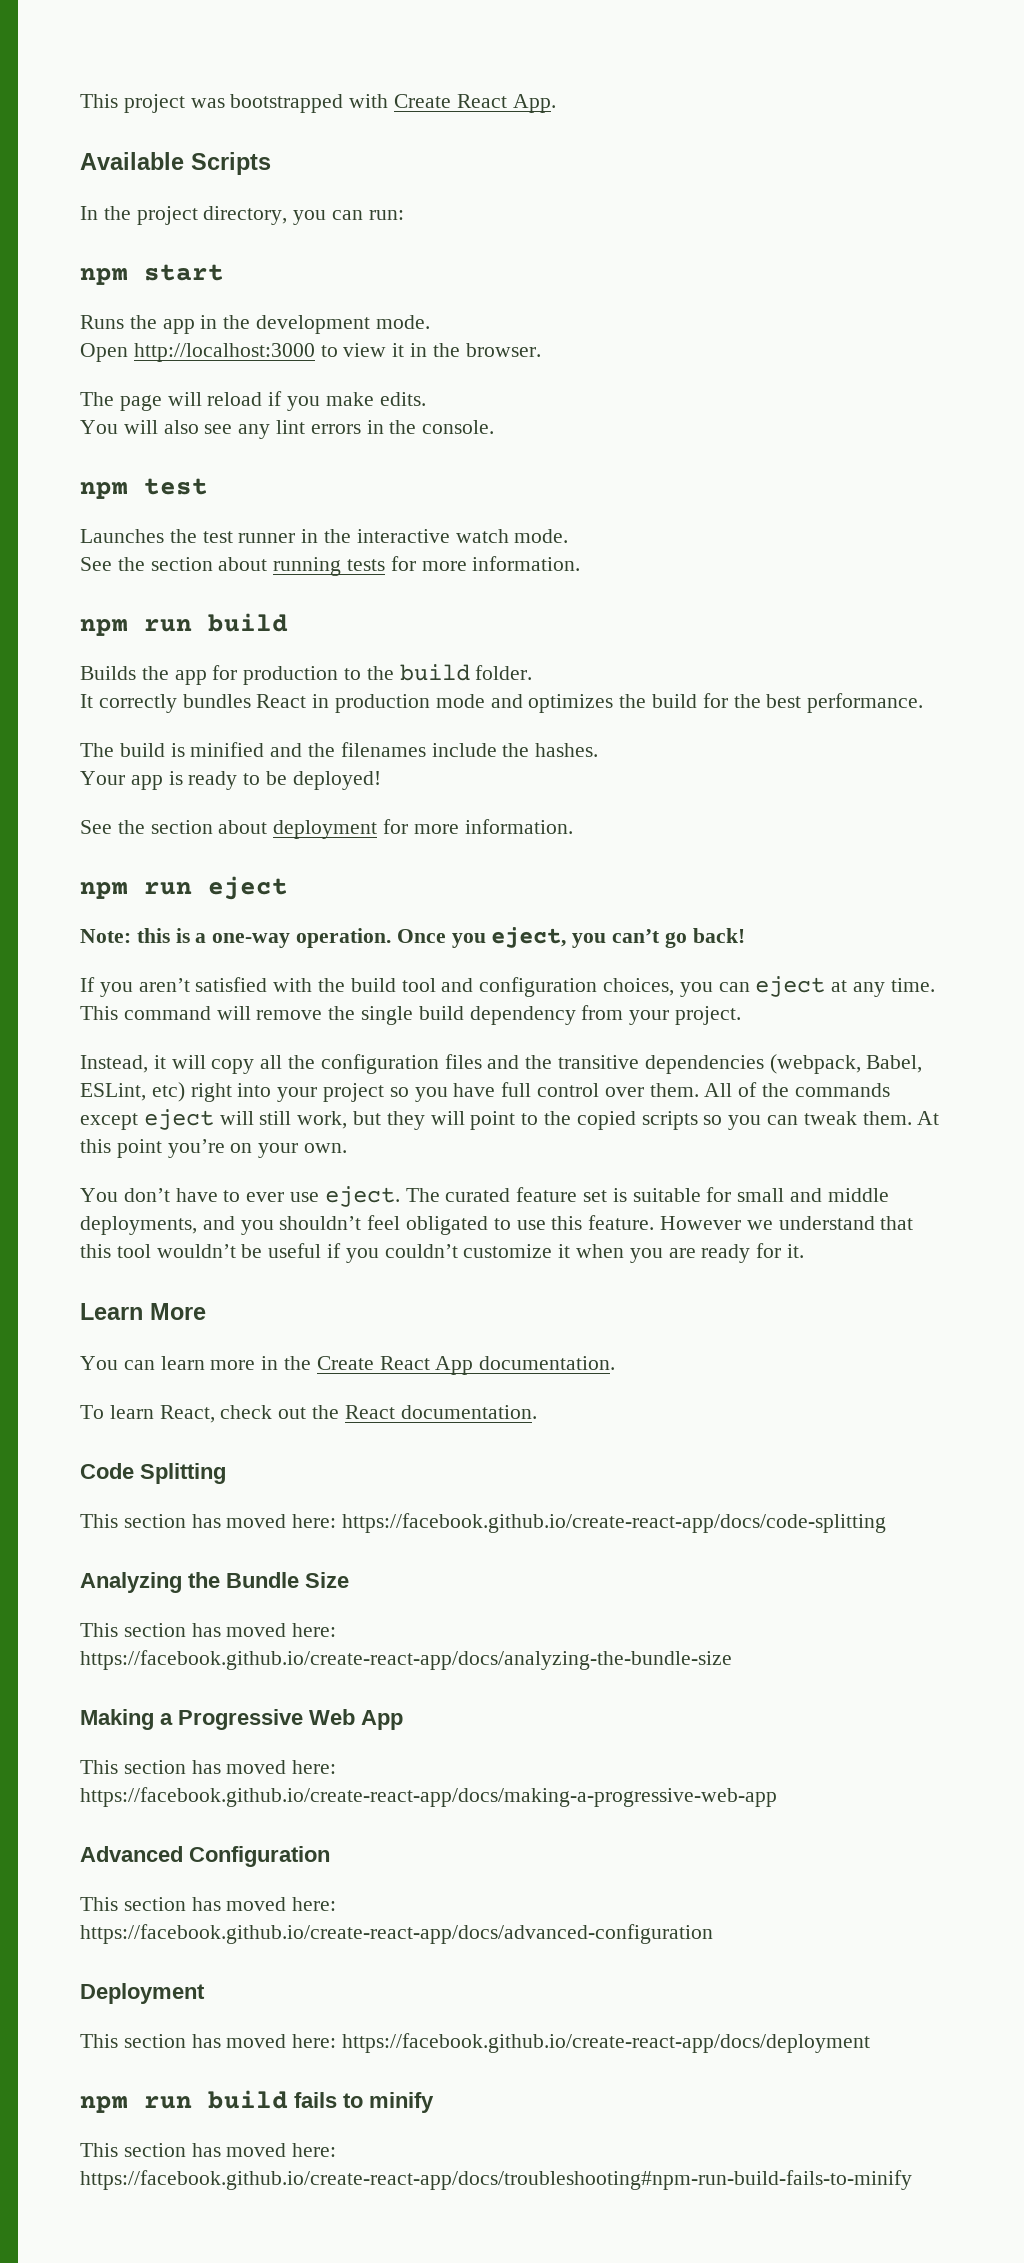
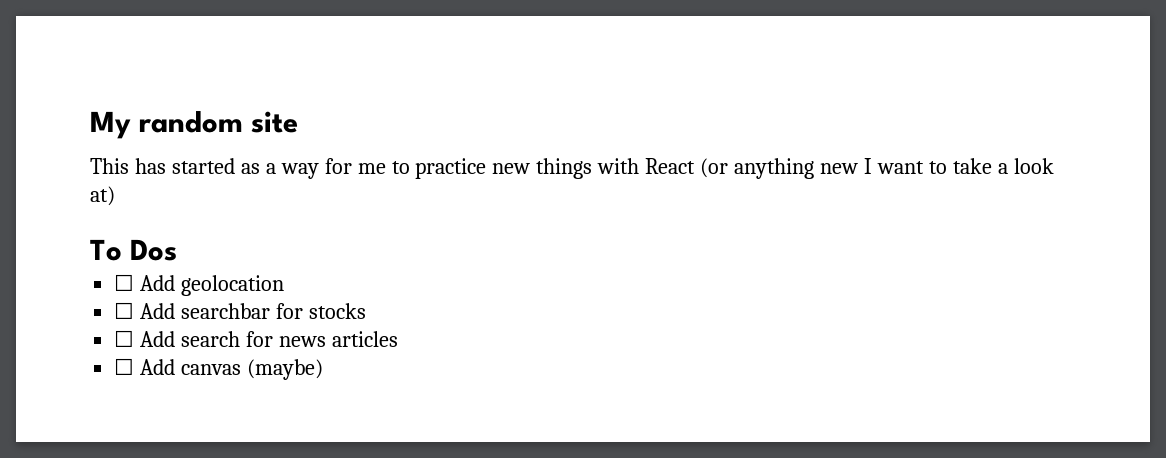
- This project was bootstrapped with Create React App.
- Available Scripts
- In the project directory, you can run:
- npm start
- Runs the app in the development mode.
- Open http://localhost:3000 to view it in the browser.
- The page will reload if you make edits.
- You will also see any lint errors in the console.
- npm test
- Launches the test runner in the interactive watch mode.
- See the section about running tests for more information.
- npm run build
- Builds the app for production to the build folder.
- It correctly bundles React in production mode and optimizes the build for the best performance.
- The build is minified and the filenames include the hashes.
- Your app is ready to be deployed!
- See the section about deployment for more information.
- npm run eject
- Note: this is a one-way operation. Once you eject, you can’t go back!
- If you aren’t satisfied with the build tool and configuration choices, you can eject at any time. This command will remove the single build dependency from your project.
- Instead, it will copy all the configuration files and the transitive dependencies (webpack, Babel, ESLint, etc) right into your project so you have full control over them. All of the commands except eject will still work, but they will point to the copied scripts so you can tweak them. At this point you’re on your own.
- You don’t have to ever use eject. The curated feature set is suitable for small and middle deployments, and you shouldn’t feel obligated to use this feature. However we understand that this tool wouldn’t be useful if you couldn’t customize it when you are ready for it.
- Learn More
- You can learn more in the Create React App documentation.
- To learn React, check out the React documentation.
- Code Splitting
- This section has moved here: https://facebook.github.io/create-react-app/docs/code-splitting
- Analyzing the Bundle Size
- This section has moved here: https://facebook.github.io/create-react-app/docs/analyzing-the-bundle-size
- Making a Progressive Web App
- This section has moved here: https://facebook.github.io/create-react-app/docs/making-a-progressive-web-app
- Advanced Configuration
- This section has moved here: https://facebook.github.io/create-react-app/docs/advanced-configuration
- Deployment
- This section has moved here: https://facebook.github.io/create-react-app/docs/deployment
- npm run build fails to minify
- This section has moved here: https://facebook.github.io/create-react-app/docs/troubleshooting#npm-run-build-fails-to-minify
+ My random site
+ This has started as a way for me to practice new things with React (or anything new I want to take a look at)
+ To Dos
+ ☐ Add geolocation
+ ☐ Add searchbar for stocks
+ ☐ Add search for news articles
+ ☐ Add canvas (maybe)

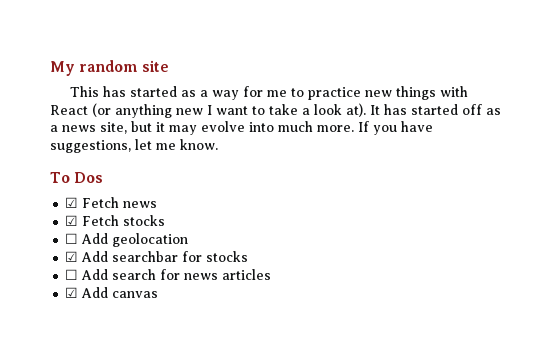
- This has started as a way for me to practice new things with React (or anything new I want to take a look at)
+ This has started as a way for me to practice new things with React (or anything new I want to take a look at). It has started off as a news site, but it may evolve into much more. If you have suggestions, let me know.
  To Dos
+ ☑ Fetch news
+ ☑ Fetch stocks
- ☐ Add searchbar for stocks
+ ☑ Add searchbar for stocks
- ☐ Add canvas (maybe)
+ ☑ Add canvas

